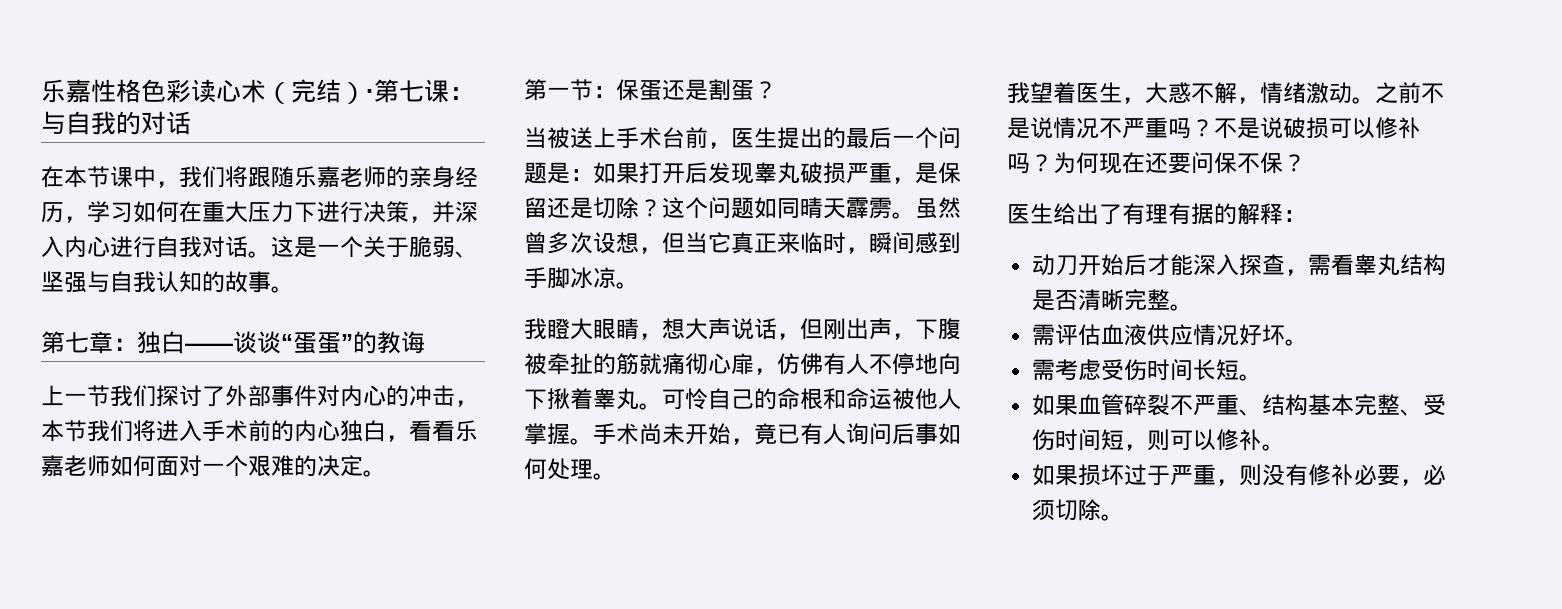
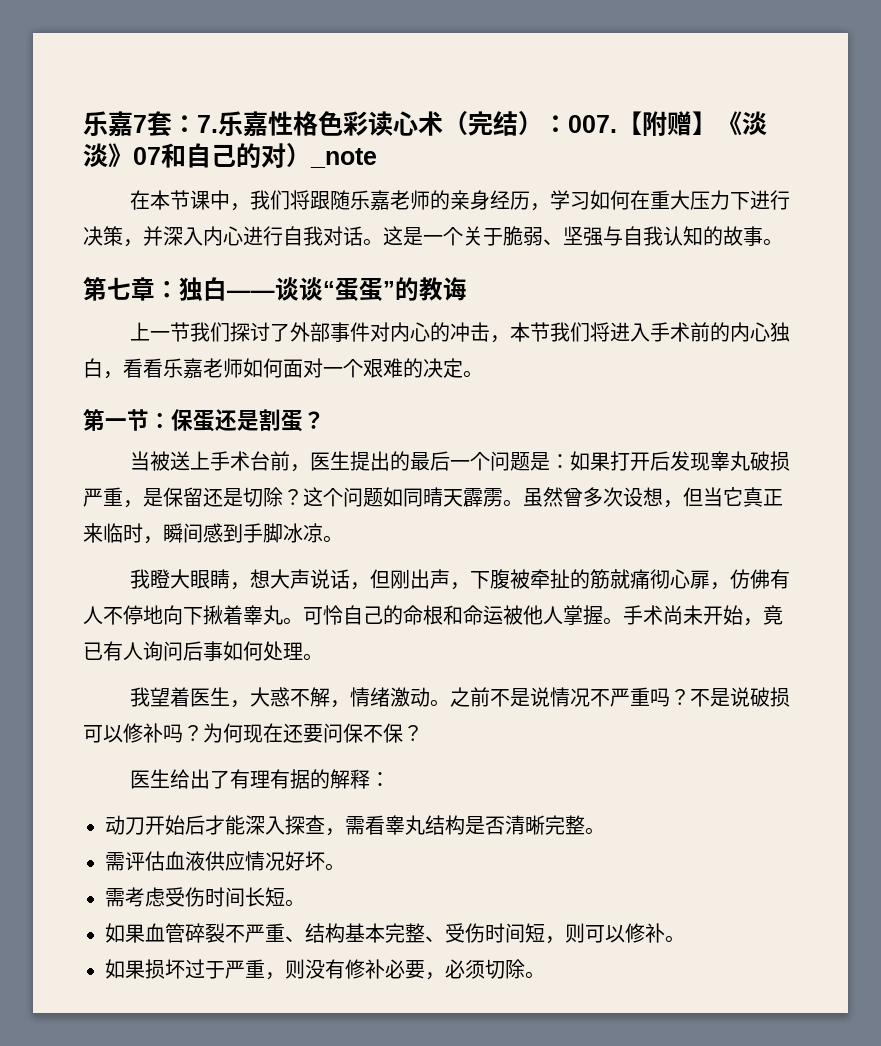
- 乐嘉性格色彩读心术（完结）·第七课：与自我的对话
+ 乐嘉7套：7.乐嘉性格色彩读心术（完结）：007.【附赠】《淡淡》07和自己的对）_note

